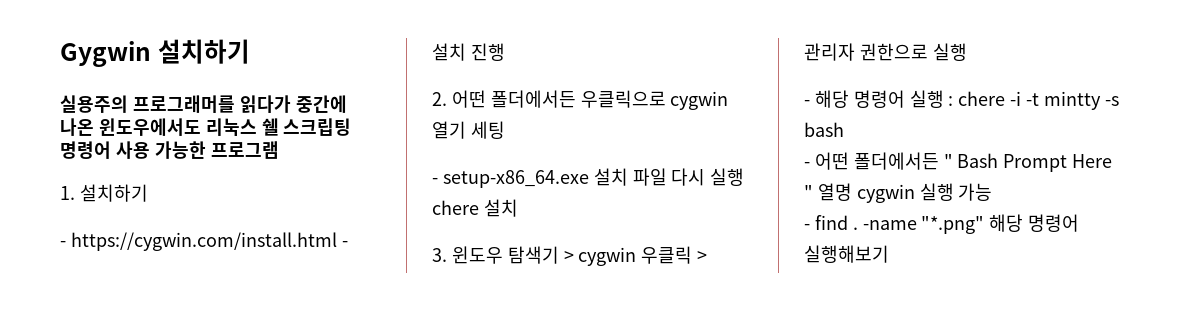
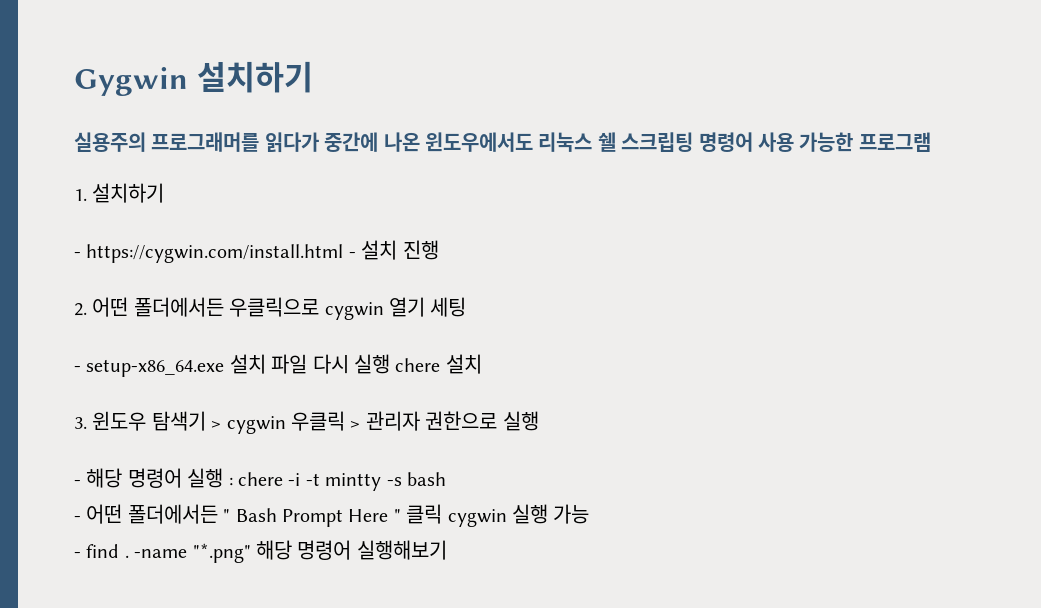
- - 어떤 폴더에서든 " Bash Prompt Here " 열명 cygwin 실행 가능
+ - 어떤 폴더에서든 " Bash Prompt Here " 클릭 cygwin 실행 가능

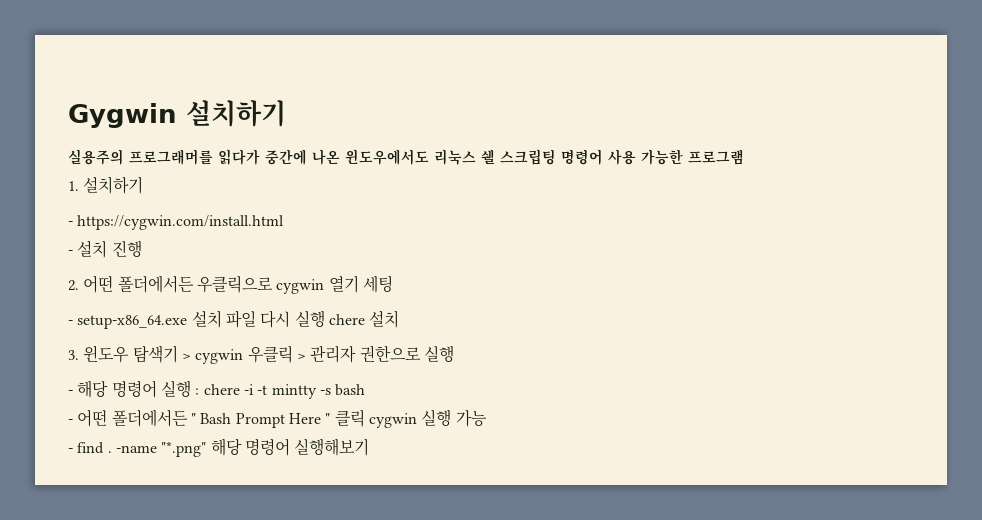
- - https://cygwin.com/install.html - 설치 진행
+ - https://cygwin.com/install.html
+ - 설치 진행

